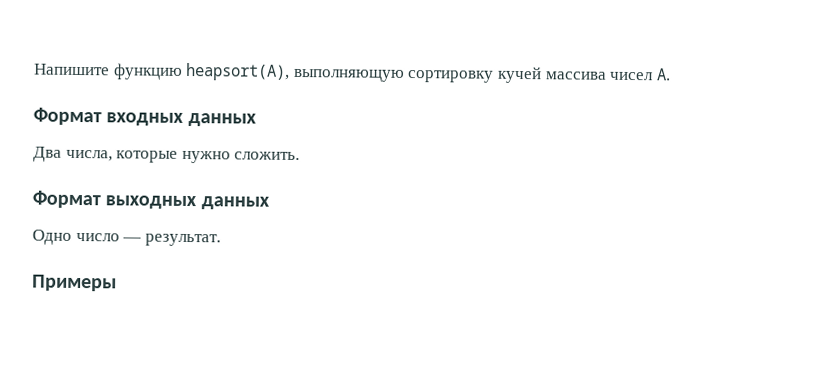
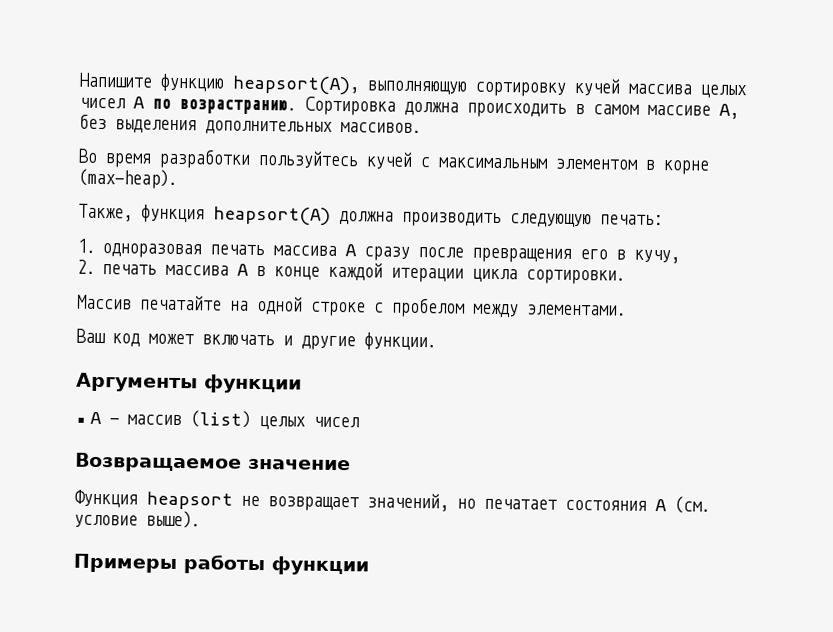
- Напишите функцию heapsort(A), выполняющую сортировку кучей массива чисел A.
- Формат входных данных
- Два числа, которые нужно сложить.
- Формат выходных данных
- Одно число — результат.
+ Напишите функцию heapsort(A), выполняющую сортировку кучей массива целых чисел A по возрастранию. Сортировка должна происходить в самом массиве A, без выделения дополнительных массивов.
+ Во время разработки пользуйтесь кучей с максимальным элементом в корне (max-heap).
+ Также, функция heapsort(A) должна производить следующую печать:
+ 1. одноразовая печать массива A сразу после превращения его в кучу,
+ 2. печать массива A в конце каждой итерации цикла сортировки.
+ Массив печатайте на одной строке с пробелом между элементами.
+ Ваш код может включать и другие функции.
+ Аргументы функции
+ A - массив (list) целых чисел
+ Возвращаемое значение
+ Функция heapsort не возвращает значений, но печатает состояния A (см. условие выше).
- Примеры
+ Примеры работы функции

